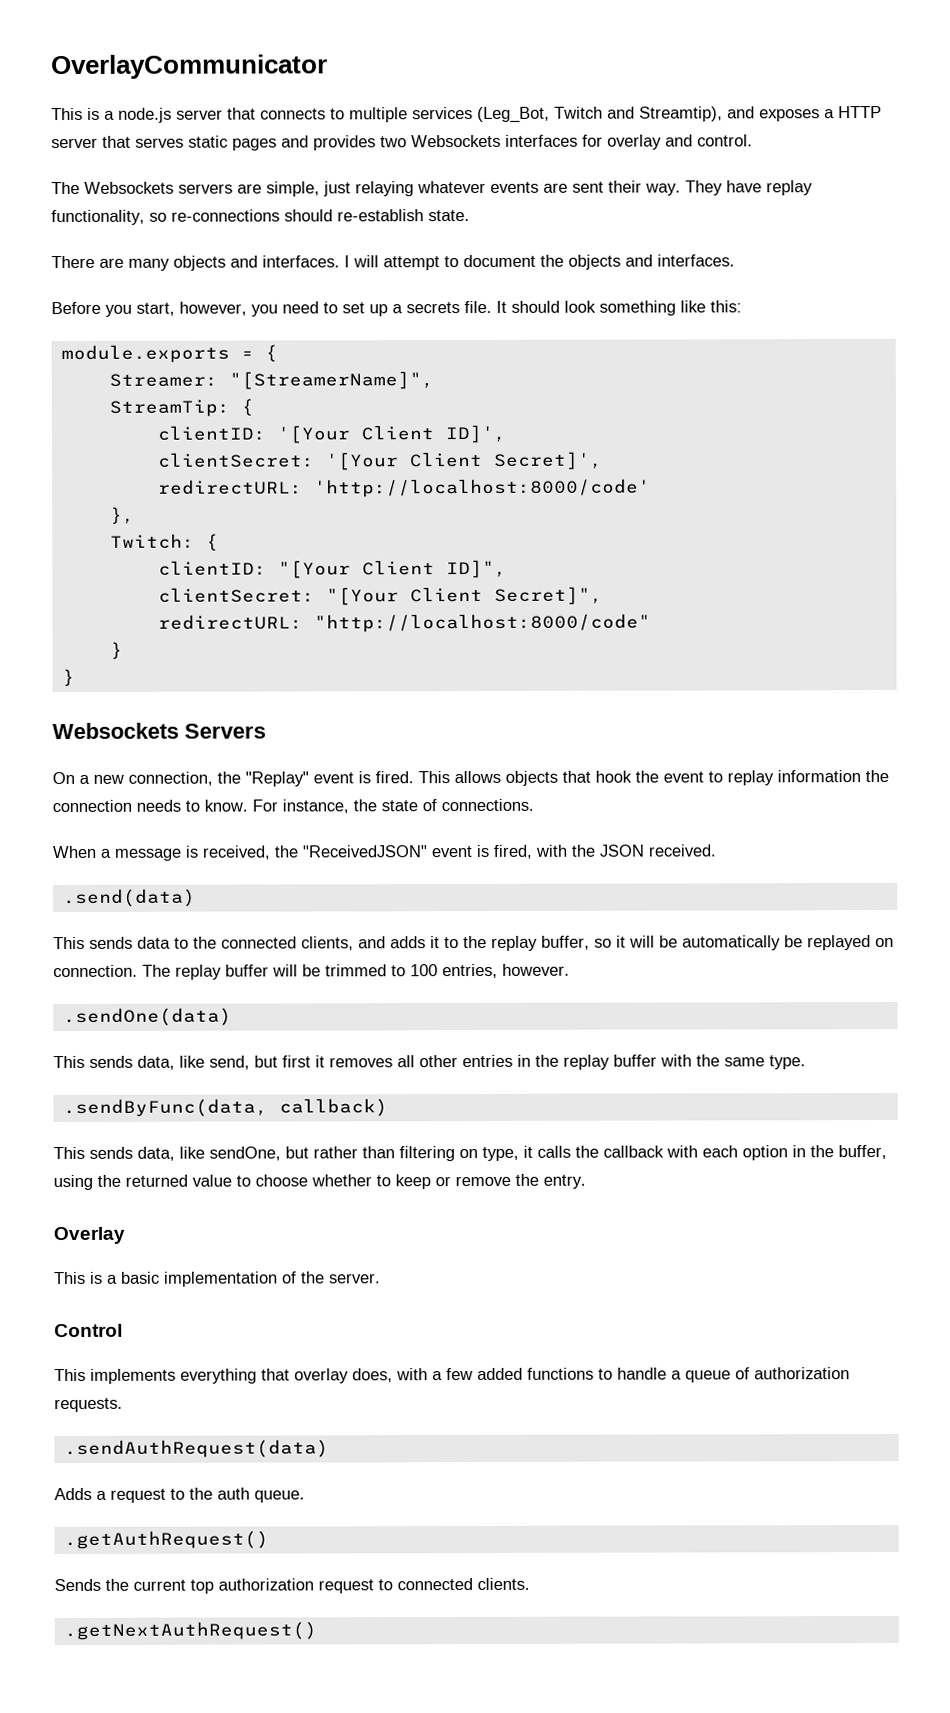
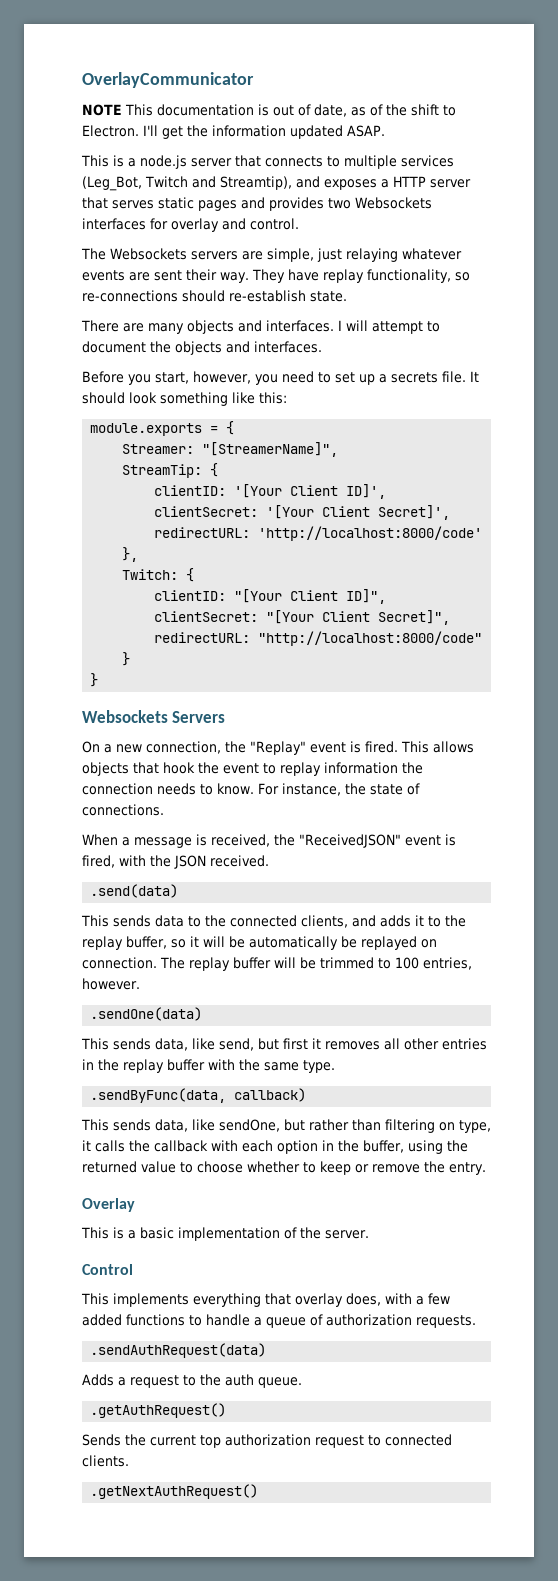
+ NOTE This documentation is out of date, as of the shift to Electron. I'll get the information updated ASAP.

